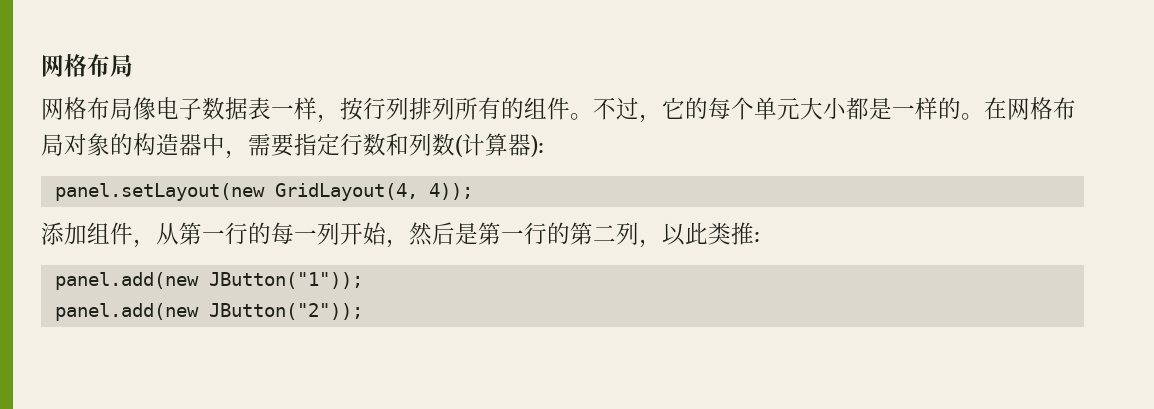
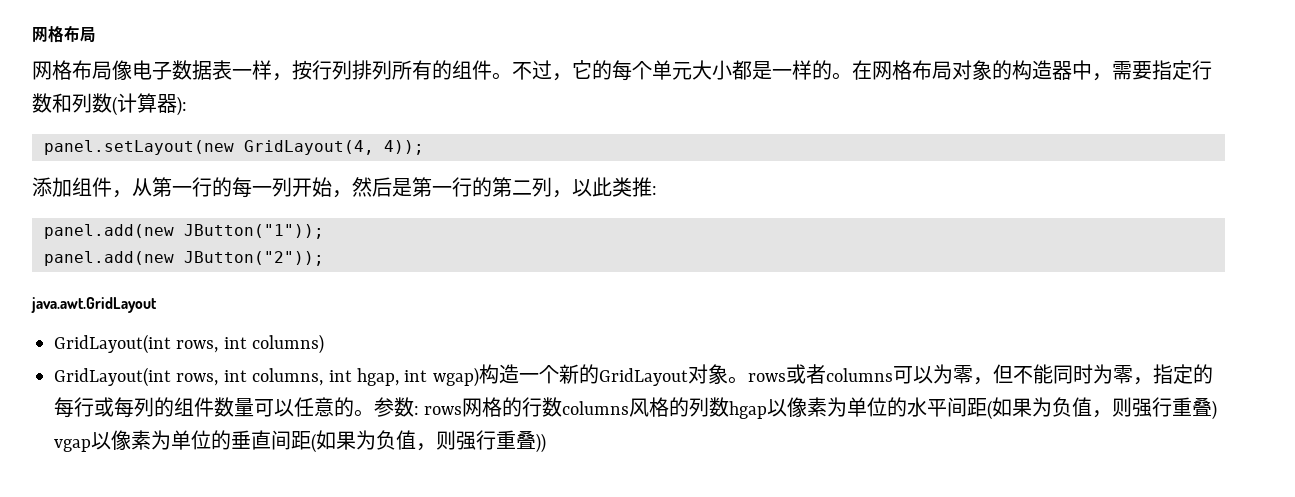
+ java.awt.GridLayout
+ GridLayout(int rows, int columns)
+ GridLayout(int rows, int columns, int hgap, int wgap)构造一个新的GridLayout对象。rows或者columns可以为零，但不能同时为零，指定的每行或每列的组件数量可以任意的。参数: rows网格的行数columns风格的列数hgap以像素为单位的水平间距(如果为负值，则强行重叠) vgap以像素为单位的垂直间距(如果为负值，则强行重叠))

